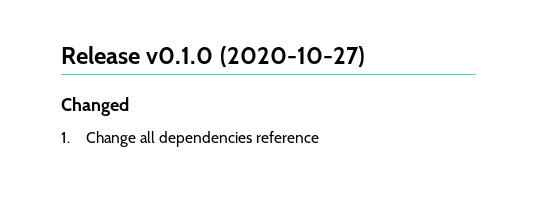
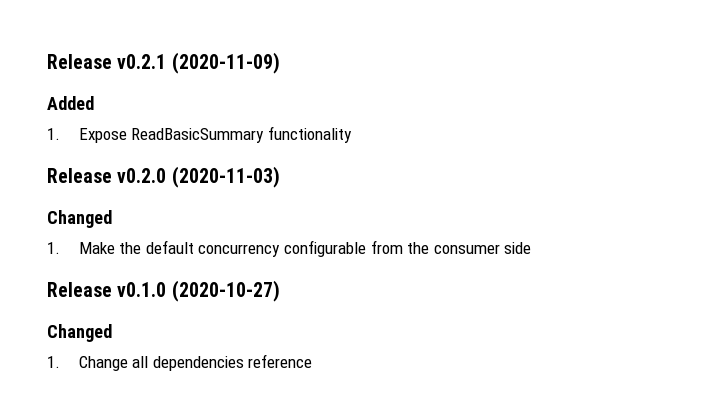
+ Release v0.2.1 (2020-11-09)
+ Added
+ 1. Expose ReadBasicSummary functionality
+ Release v0.2.0 (2020-11-03)
+ Changed
+ 1. Make the default concurrency configurable from the consumer side

